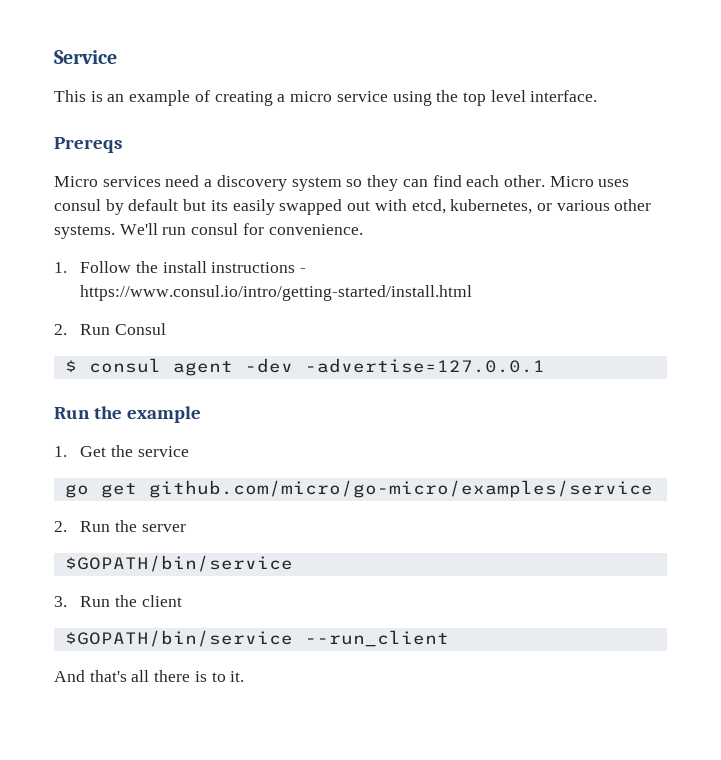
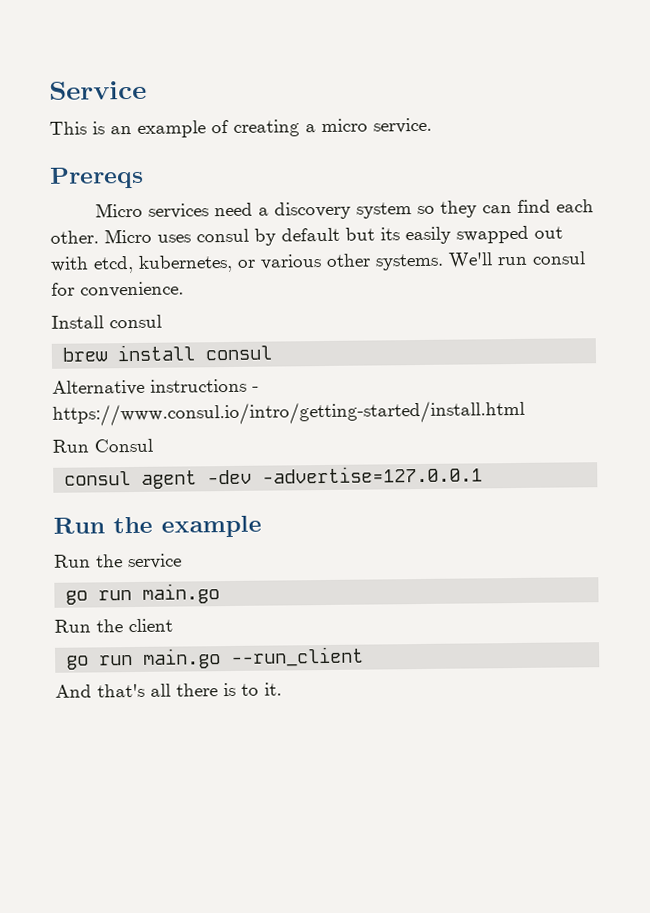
- This is an example of creating a micro service using the top level interface.
+ This is an example of creating a micro service.
- 1. Follow the install instructions - https://www.consul.io/intro/getting-started/install.html
+ Install consul
+ brew install consul
+ Alternative instructions - https://www.consul.io/intro/getting-started/install.html
- 2. Run Consul
+ Run Consul
- $ consul agent -dev -advertise=127.0.0.1
+ consul agent -dev -advertise=127.0.0.1
- 1. Get the service
- go get github.com/micro/go-micro/examples/service
- 2. Run the server
- $GOPATH/bin/service
- 3. Run the client
+ Run the service
+ go run main.go
+ Run the client
- $GOPATH/bin/service --run_client
+ go run main.go --run_client

